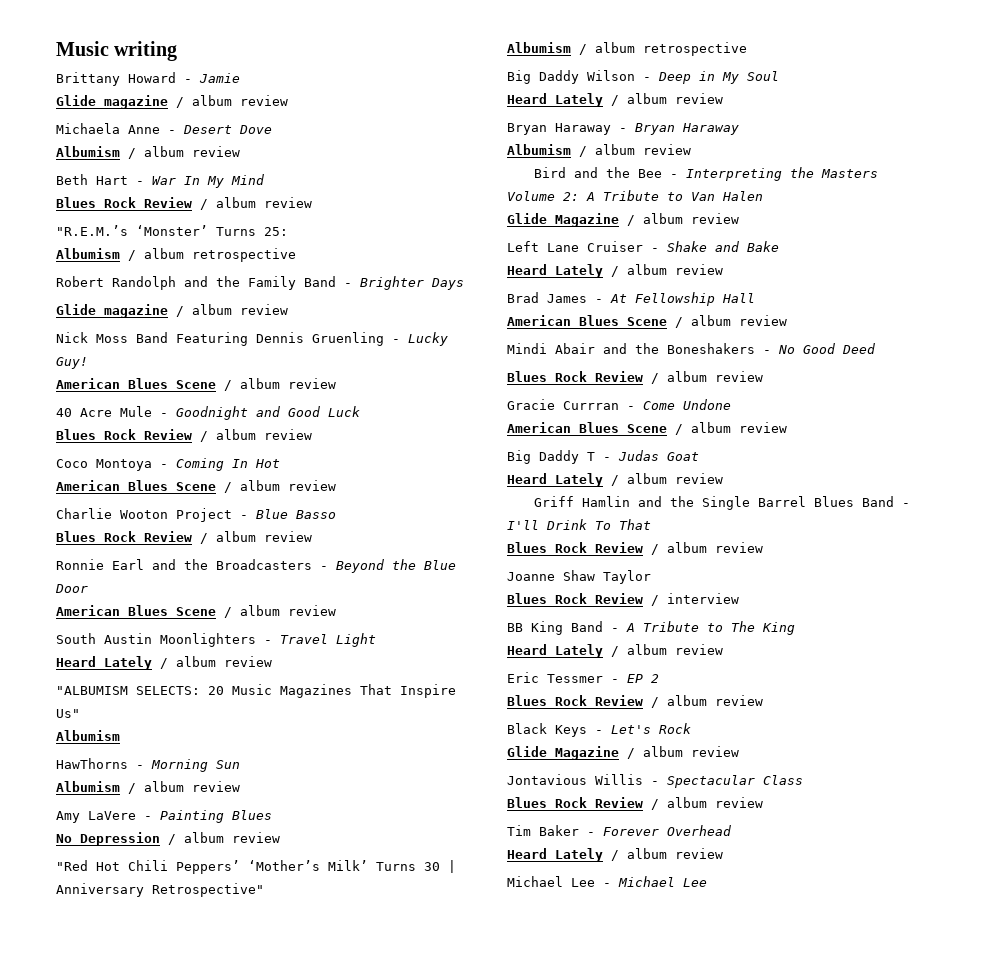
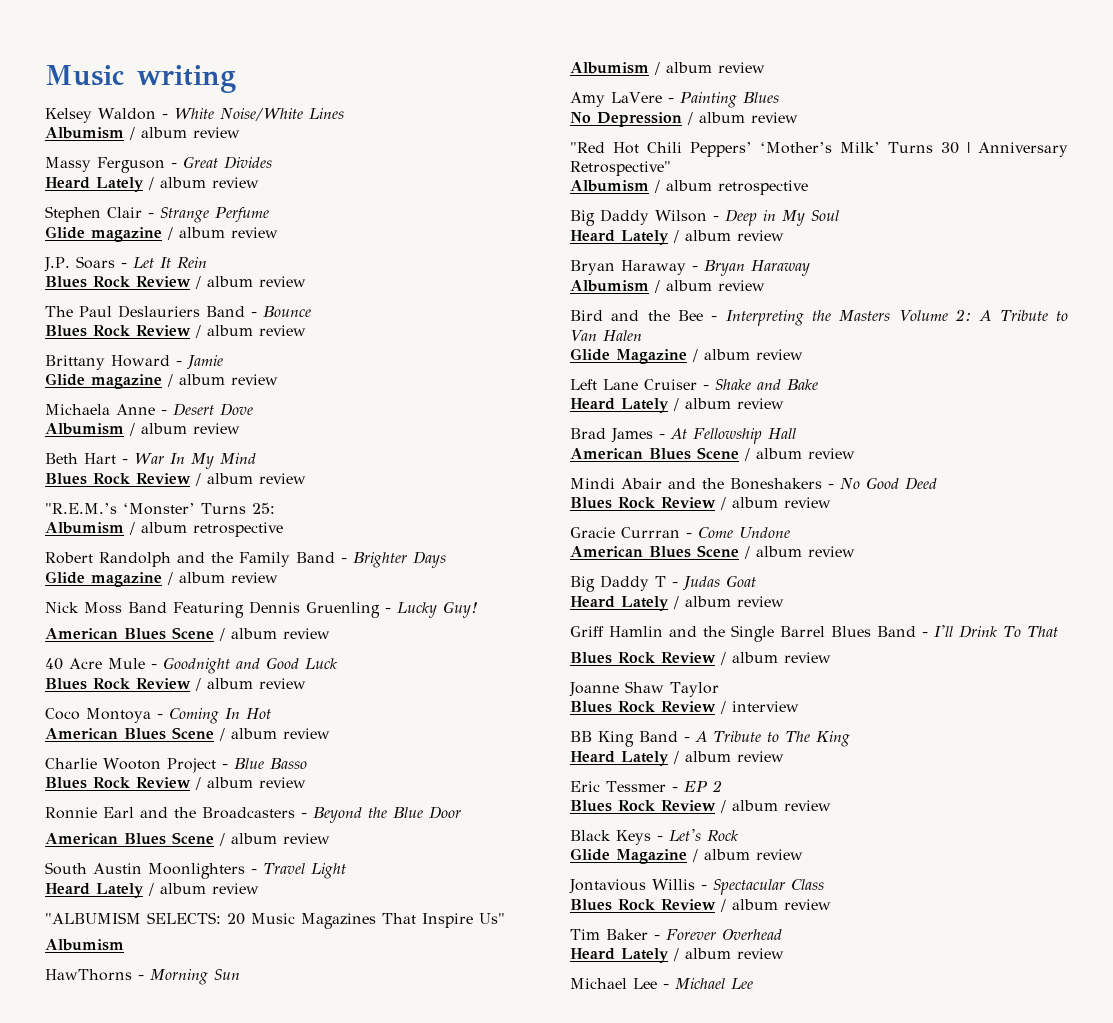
+ Kelsey Waldon - White Noise/White Lines
+ Albumism / album review
+ Massy Ferguson - Great Divides
+ Heard Lately / album review
+ Stephen Clair - Strange Perfume
+ Glide magazine / album review
+ J.P. Soars - Let It Rein
+ Blues Rock Review / album review
+ The Paul Deslauriers Band - Bounce
+ Blues Rock Review / album review

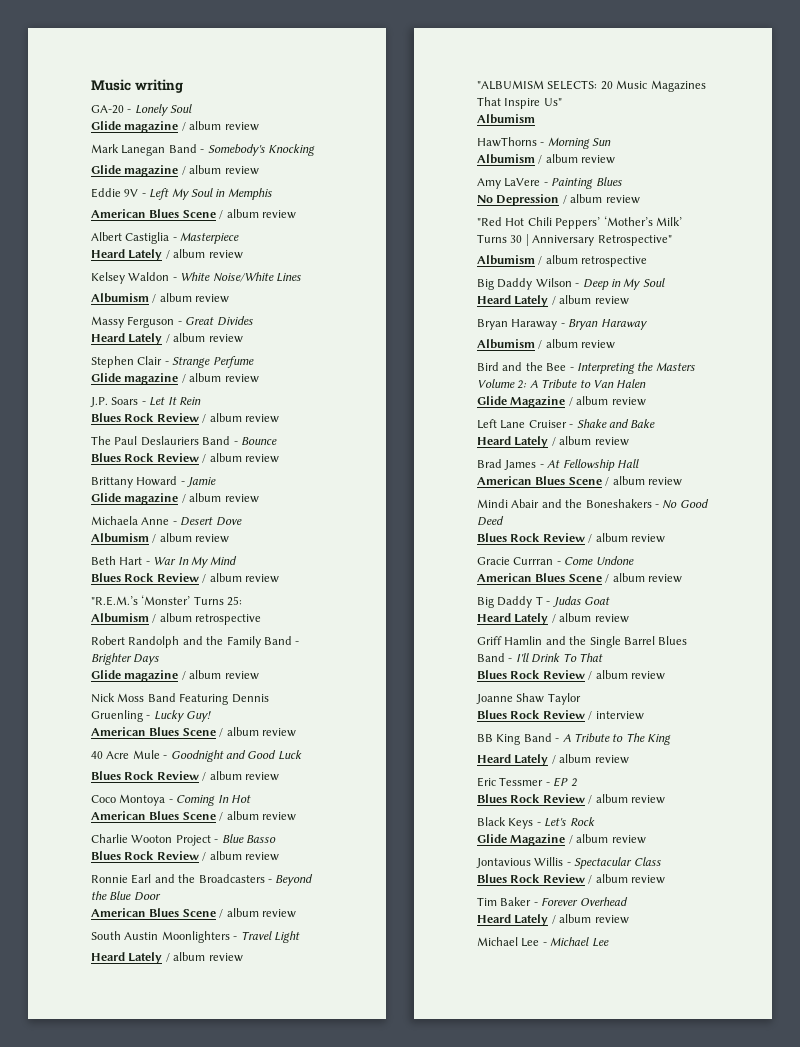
+ GA-20 - Lonely Soul
+ Glide magazine / album review
+ Mark Lanegan Band - Somebody's Knocking
+ Glide magazine / album review
+ Eddie 9V - Left My Soul in Memphis
+ American Blues Scene / album review
+ Albert Castiglia - Masterpiece
+ Heard Lately / album review

